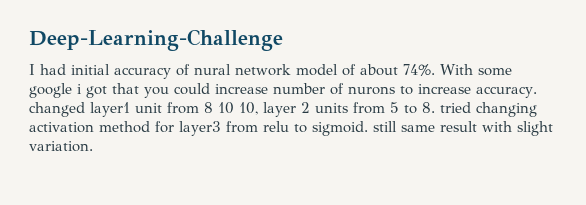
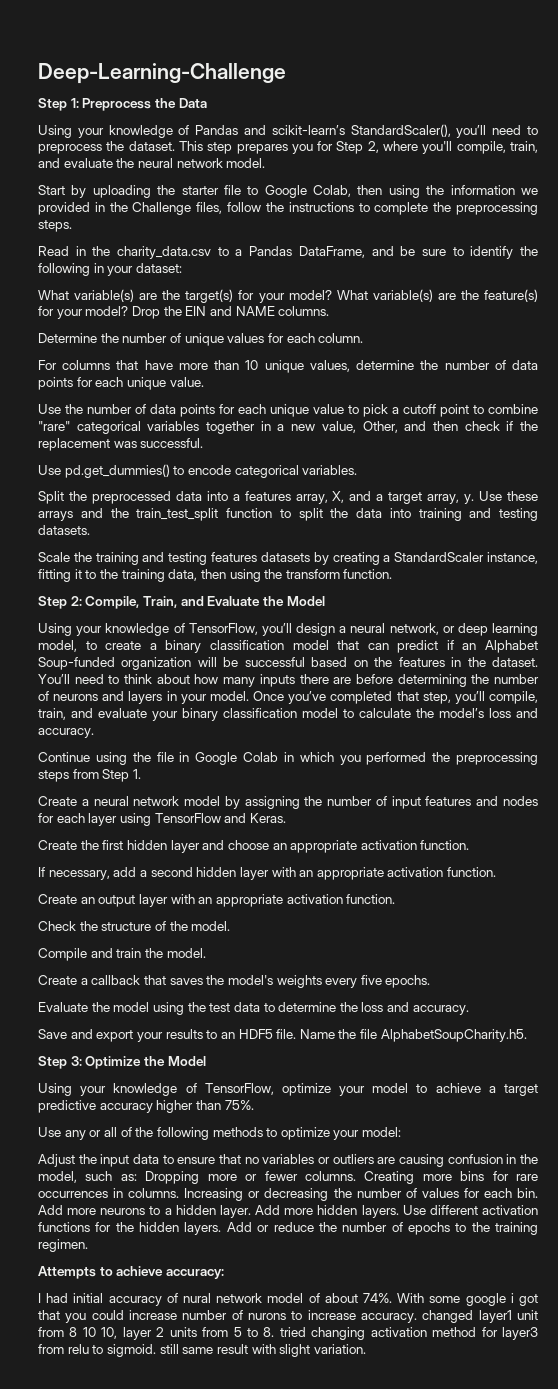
+ Step 1: Preprocess the Data
+ Using your knowledge of Pandas and scikit-learn’s StandardScaler(), you’ll need to preprocess the dataset. This step prepares you for Step 2, where you'll compile, train, and evaluate the neural network model.
+ Start by uploading the starter file to Google Colab, then using the information we provided in the Challenge files, follow the instructions to complete the preprocessing steps.
+ Read in the charity_data.csv to a Pandas DataFrame, and be sure to identify the following in your dataset:
+ What variable(s) are the target(s) for your model? What variable(s) are the feature(s) for your model? Drop the EIN and NAME columns.
+ Determine the number of unique values for each column.
+ For columns that have more than 10 unique values, determine the number of data points for each unique value.
+ Use the number of data points for each unique value to pick a cutoff point to combine "rare" categorical variables together in a new value, Other, and then check if the replacement was successful.
+ Use pd.get_dummies() to encode categorical variables.
+ Split the preprocessed data into a features array, X, and a target array, y. Use these arrays and the train_test_split function to split the data into training and testing datasets.
+ Scale the training and testing features datasets by creating a StandardScaler instance, fitting it to the training data, then using the transform function.
+ Step 2: Compile, Train, and Evaluate the Model
+ Using your knowledge of TensorFlow, you’ll design a neural network, or deep learning model, to create a binary classification model that can predict if an Alphabet Soup-funded organization will be successful based on the features in the dataset. You’ll need to think about how many inputs there are before determining the number of neurons and layers in your model. Once you’ve completed that step, you’ll compile, train, and evaluate your binary classification model to calculate the model’s loss and accuracy.
+ Continue using the file in Google Colab in which you performed the preprocessing steps from Step 1.
+ Create a neural network model by assigning the number of input features and nodes for each layer using TensorFlow and Keras.
+ Create the first hidden layer and choose an appropriate activation function.
+ If necessary, add a second hidden layer with an appropriate activation function.
+ Create an output layer with an appropriate activation function.
+ Check the structure of the model.
+ Compile and train the model.
+ Create a callback that saves the model's weights every five epochs.
+ Evaluate the model using the test data to determine the loss and accuracy.
+ Save and export your results to an HDF5 file. Name the file AlphabetSoupCharity.h5.
+ Step 3: Optimize the Model
+ Using your knowledge of TensorFlow, optimize your model to achieve a target predictive accuracy higher than 75%.
+ Use any or all of the following methods to optimize your model:
+ Adjust the input data to ensure that no variables or outliers are causing confusion in the model, such as: Dropping more or fewer columns. Creating more bins for rare occurrences in columns. Increasing or decreasing the number of values for each bin. Add more neurons to a hidden layer. Add more hidden layers. Use different activation functions for the hidden layers. Add or reduce the number of epochs to the training regimen.
+ Attempts to achieve accuracy:

